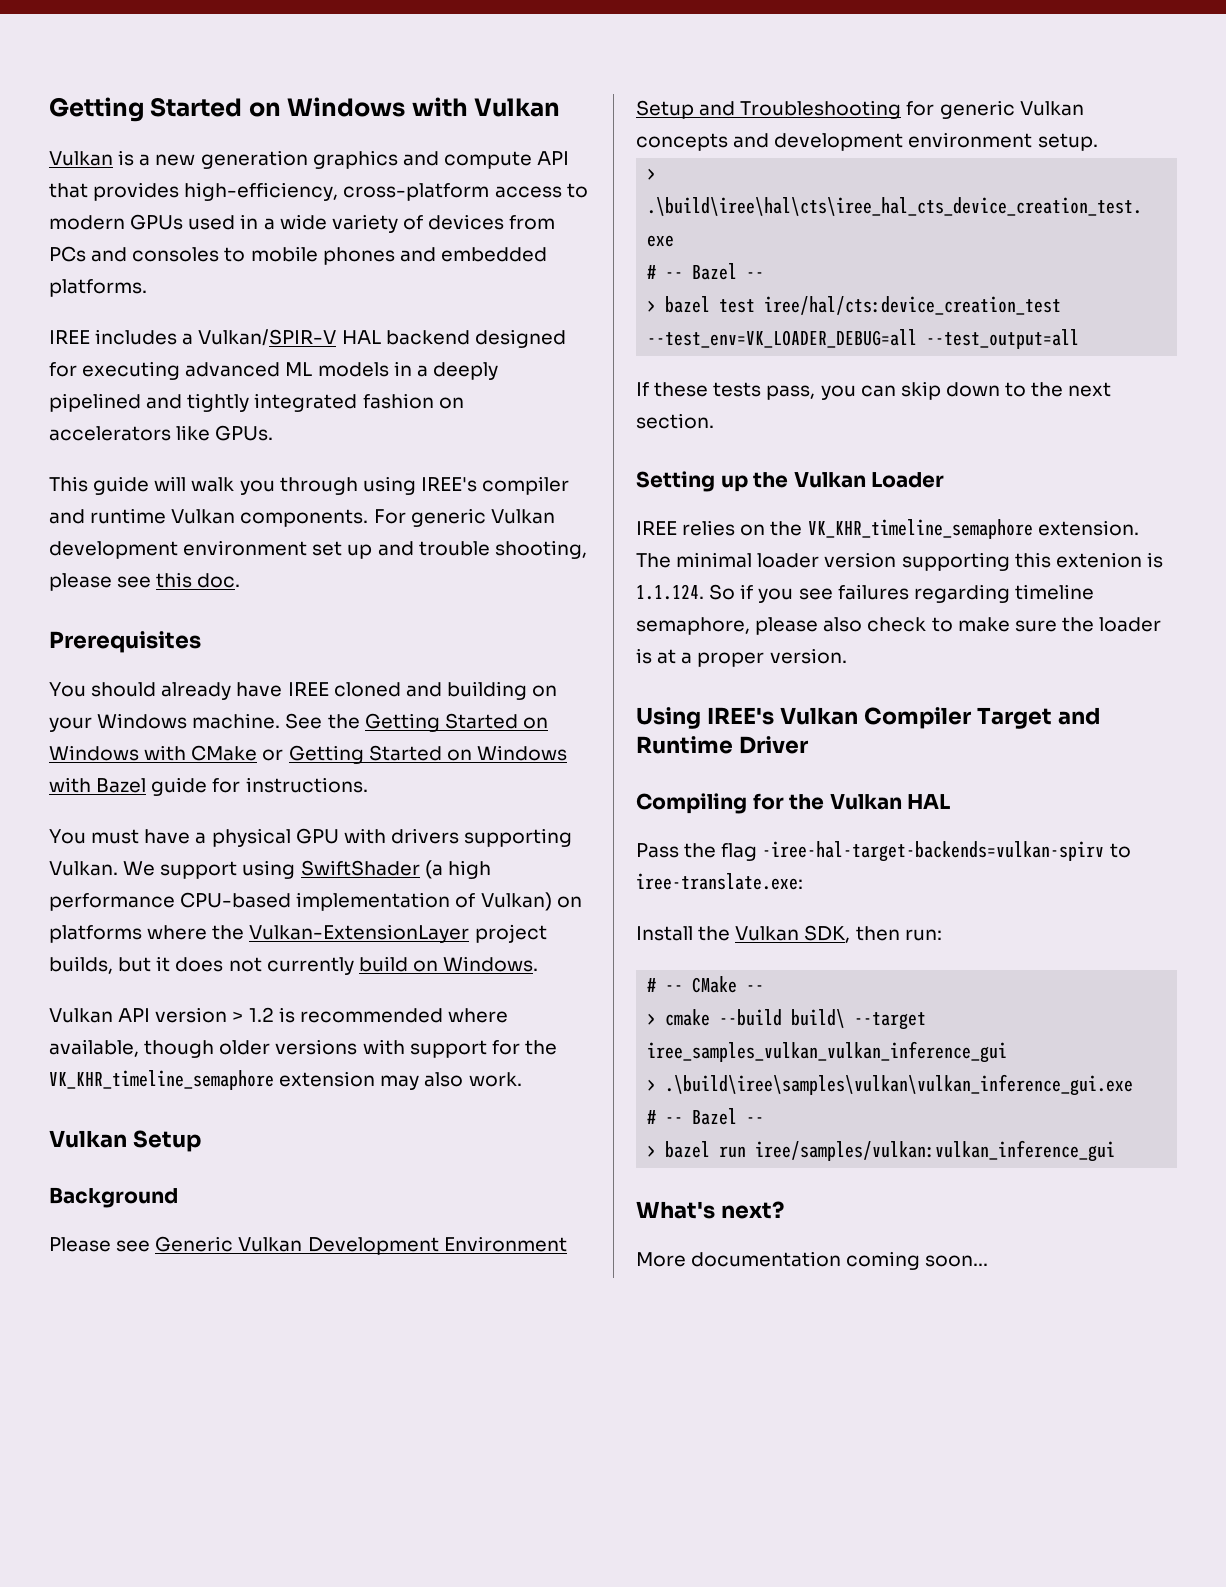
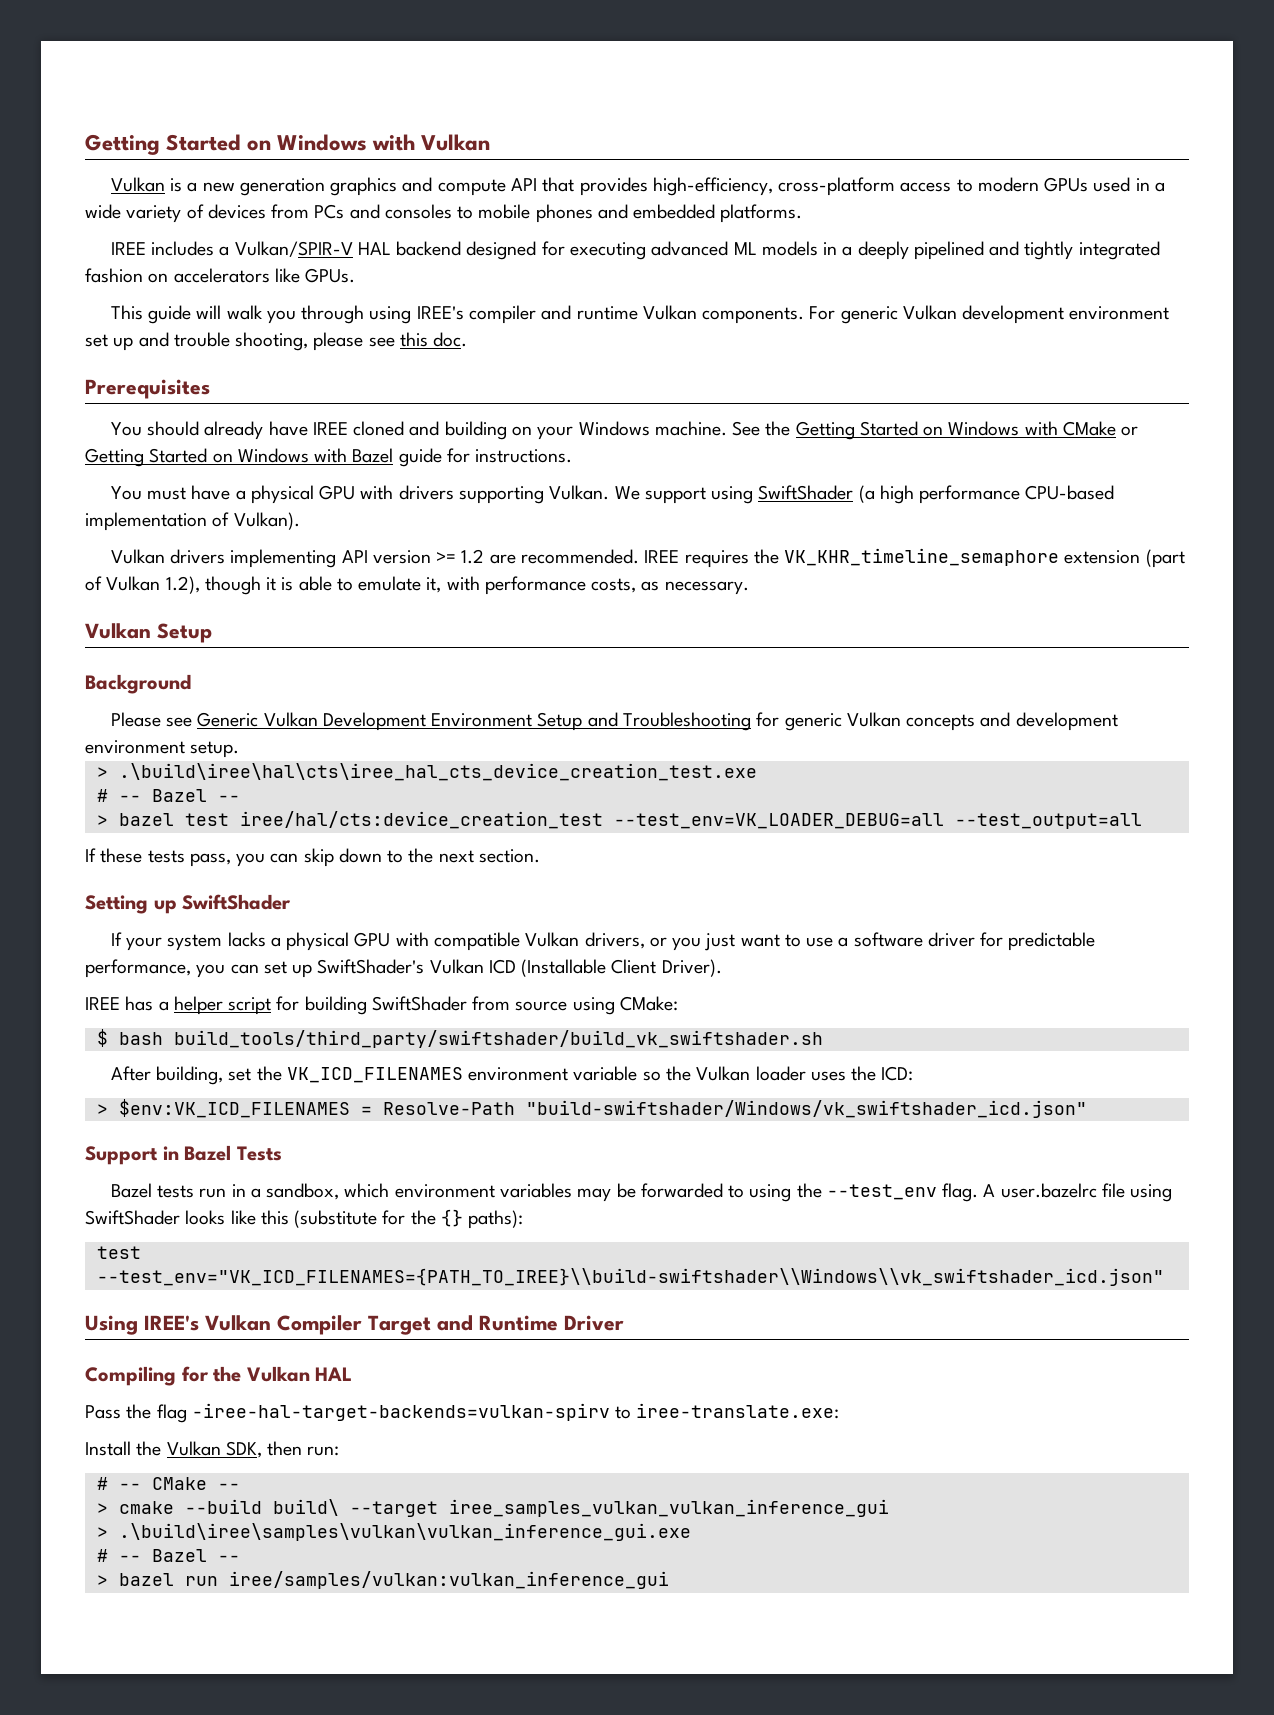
- We support using SwiftShader (a high performance CPU-based implementation of Vulkan) on platforms where the Vulkan-ExtensionLayer project builds, but it does not currently build on Windows.
- Vulkan API version > 1.2 is recommended where available, though older versions with support for the VK_KHR_timeline_semaphore extension may also work.
+ We support using SwiftShader (a high performance CPU-based implementation of Vulkan).
+ Vulkan drivers implementing API version >= 1.2 are recommended. IREE requires the VK_KHR_timeline_semaphore extension (part of Vulkan 1.2), though it is able to emulate it, with performance costs, as necessary.
- Setting up the Vulkan Loader
- IREE relies on the VK_KHR_timeline_semaphore extension. The minimal loader version supporting this extenion is 1.1.124. So if you see failures regarding timeline semaphore, please also check to make sure the loader is at a proper version.
+ Setting up SwiftShader
+ If your system lacks a physical GPU with compatible Vulkan drivers, or you just want to use a software driver for predictable performance, you can set up SwiftShader's Vulkan ICD (Installable Client Driver).
+ IREE has a helper script for building SwiftShader from source using CMake:
+ $ bash build_tools/third_party/swiftshader/build_vk_swiftshader.sh
+ After building, set the VK_ICD_FILENAMES environment variable so the Vulkan loader uses the ICD:
+ > $env:VK_ICD_FILENAMES = Resolve-Path "build-swiftshader/Windows/vk_swiftshader_icd.json"
+ Support in Bazel Tests
+ Bazel tests run in a sandbox, which environment variables may be forwarded to using the --test_env flag. A user.bazelrc file using SwiftShader looks like this (substitute for the {} paths):
+ test --test_env="VK_ICD_FILENAMES={PATH_TO_IREE}\\build-swiftshader\\Windows\\vk_swiftshader_icd.json"
- What's next?
- More documentation coming soon...

